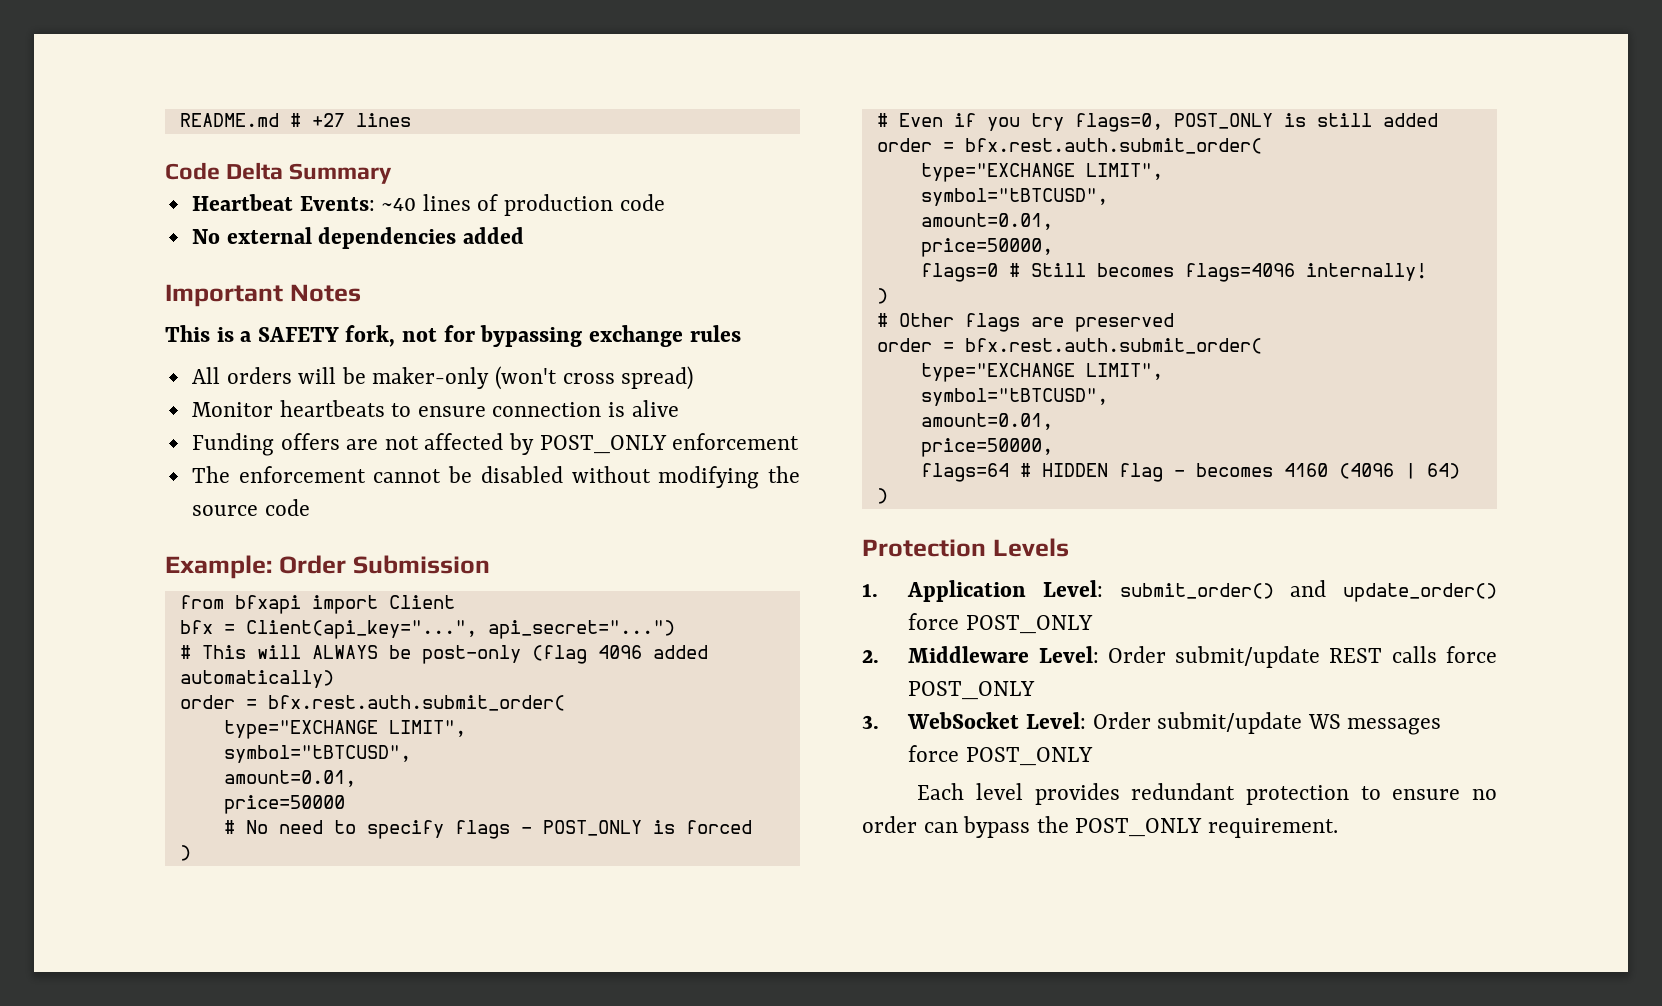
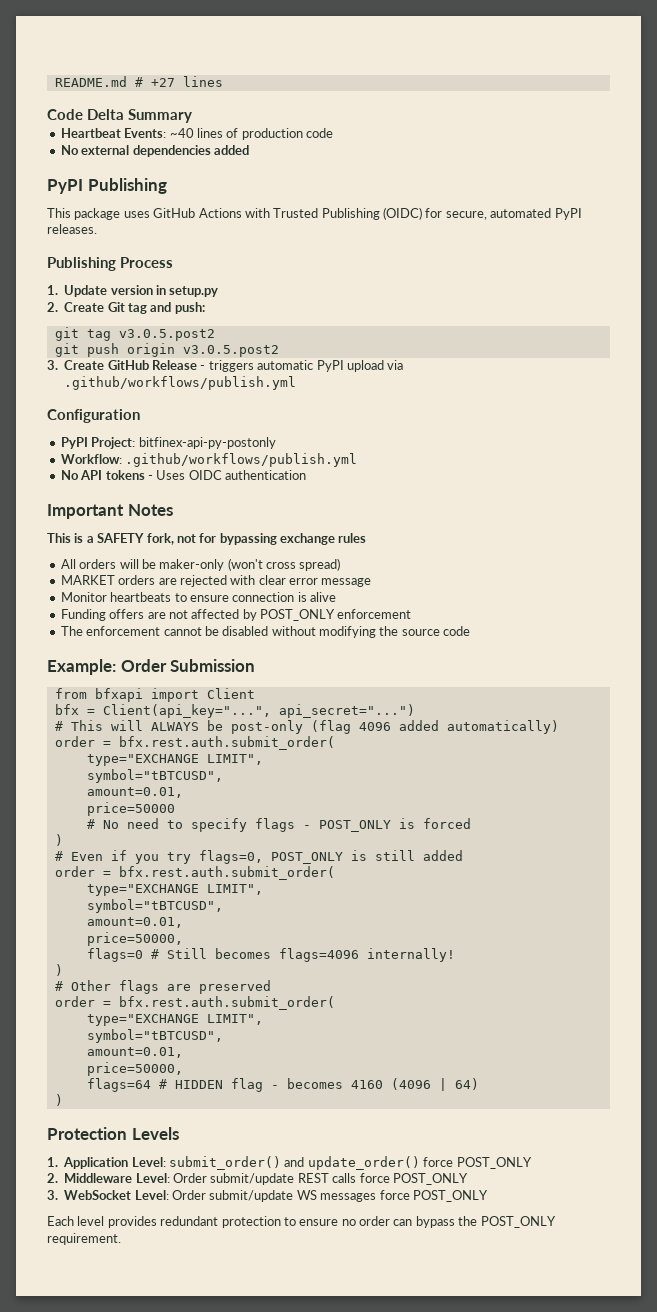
+ PyPI Publishing
+ This package uses GitHub Actions with Trusted Publishing (OIDC) for secure, automated PyPI releases.
+ Publishing Process
+ 1. Update version in setup.py
+ 2. Create Git tag and push:
+ git tag v3.0.5.post2
+ git push origin v3.0.5.post2
+ 3. Create GitHub Release - triggers automatic PyPI upload via .github/workflows/publish.yml
+ Configuration
+ PyPI Project: bitfinex-api-py-postonly
+ Workflow: .github/workflows/publish.yml
+ No API tokens - Uses OIDC authentication
+ MARKET orders are rejected with clear error message

